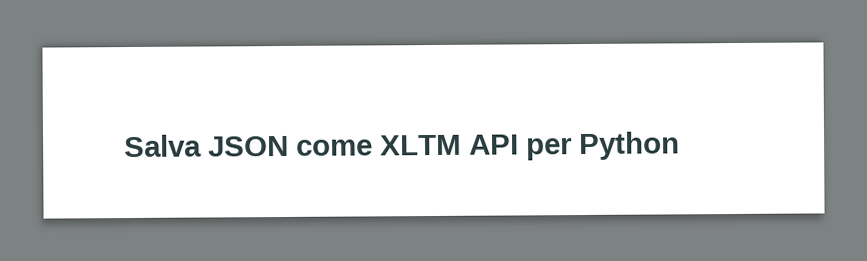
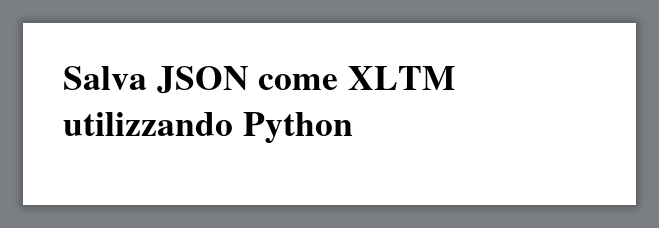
- Salva JSON come XLTM API per Python
+ Salva JSON come XLTM utilizzando Python

